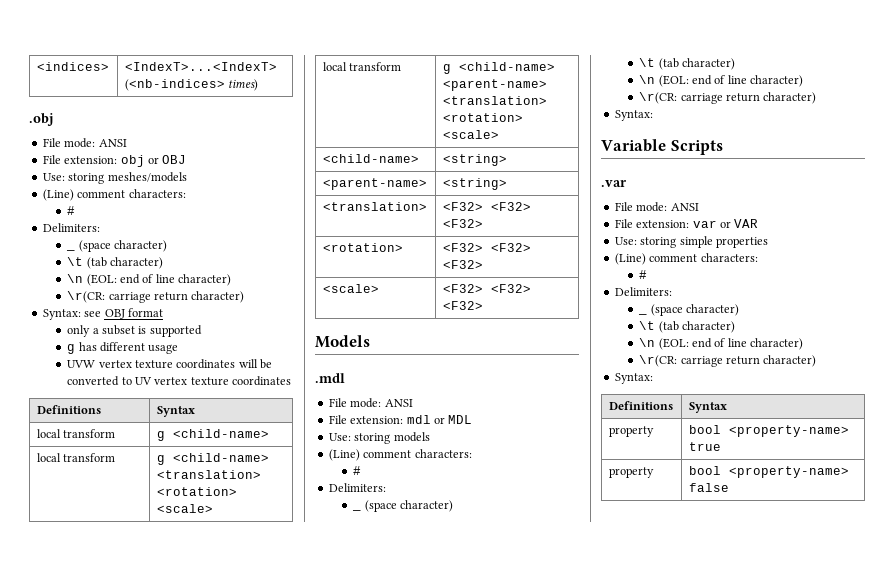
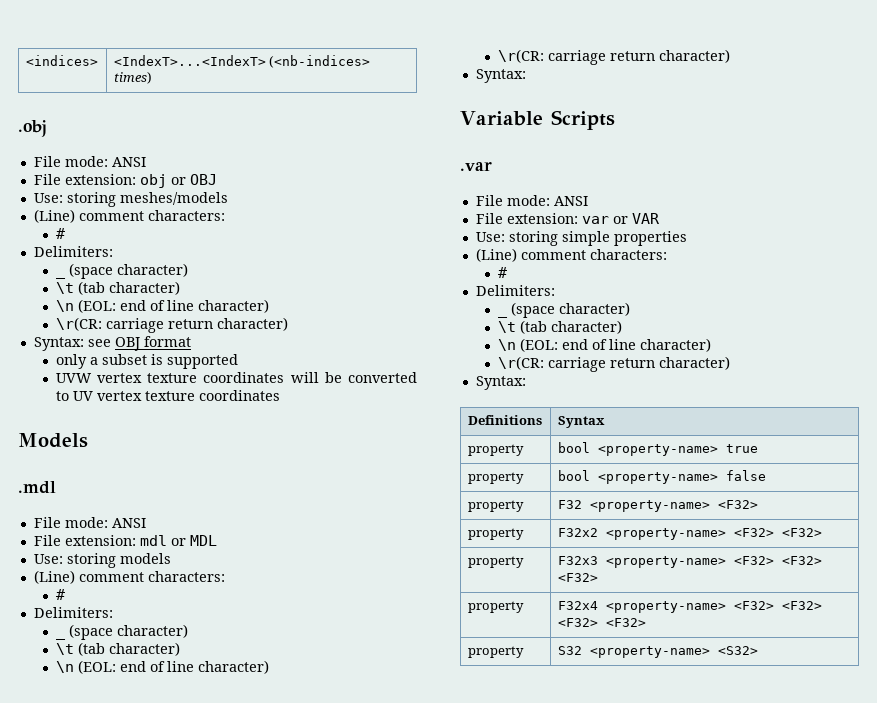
- g has different usage
  UVW vertex texture coordinates will be converted to UV vertex texture coordinates
- Definitions | Syntax
- local transform | g <child-name>
- local transform | g <child-name> <translation> <rotation> <scale>
- local transform | g <child-name> <parent-name> <translation> <rotation> <scale>
- <child-name> | <string>
- <parent-name> | <string>
- <translation> | <F32> <F32> <F32>
- <rotation> | <F32> <F32> <F32>
- <scale> | <F32> <F32> <F32>
+ property | F32 <property-name> <F32>
+ property | F32x2 <property-name> <F32> <F32>
+ property | F32x3 <property-name> <F32> <F32> <F32>
+ property | F32x4 <property-name> <F32> <F32> <F32> <F32>
+ property | S32 <property-name> <S32>

